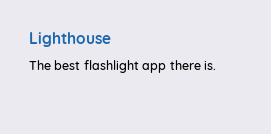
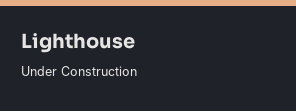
- The best flashlight app there is.
+ Under Construction

